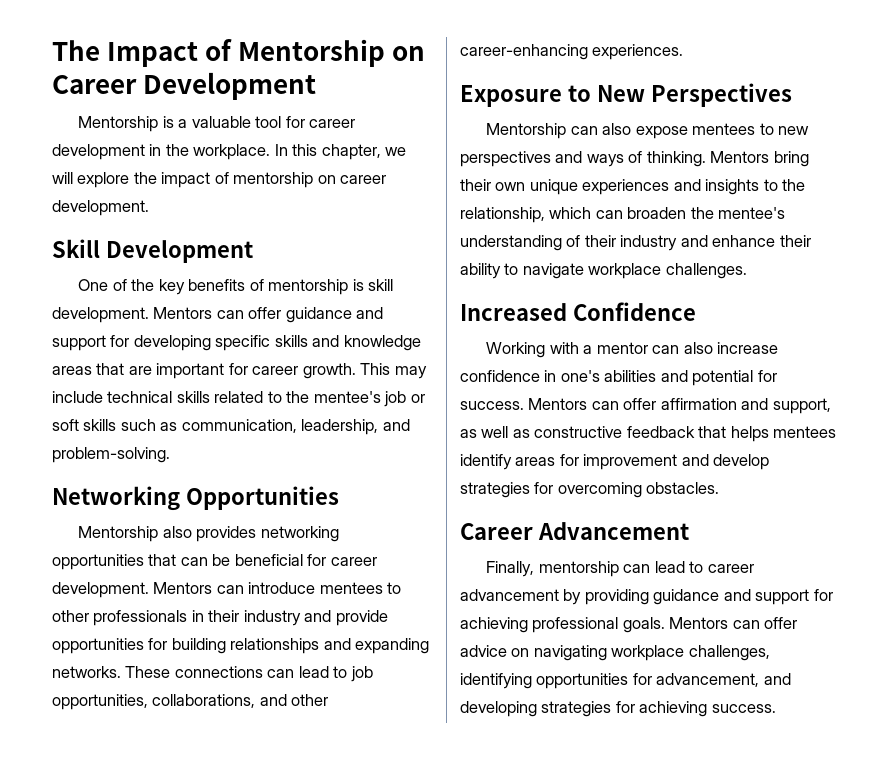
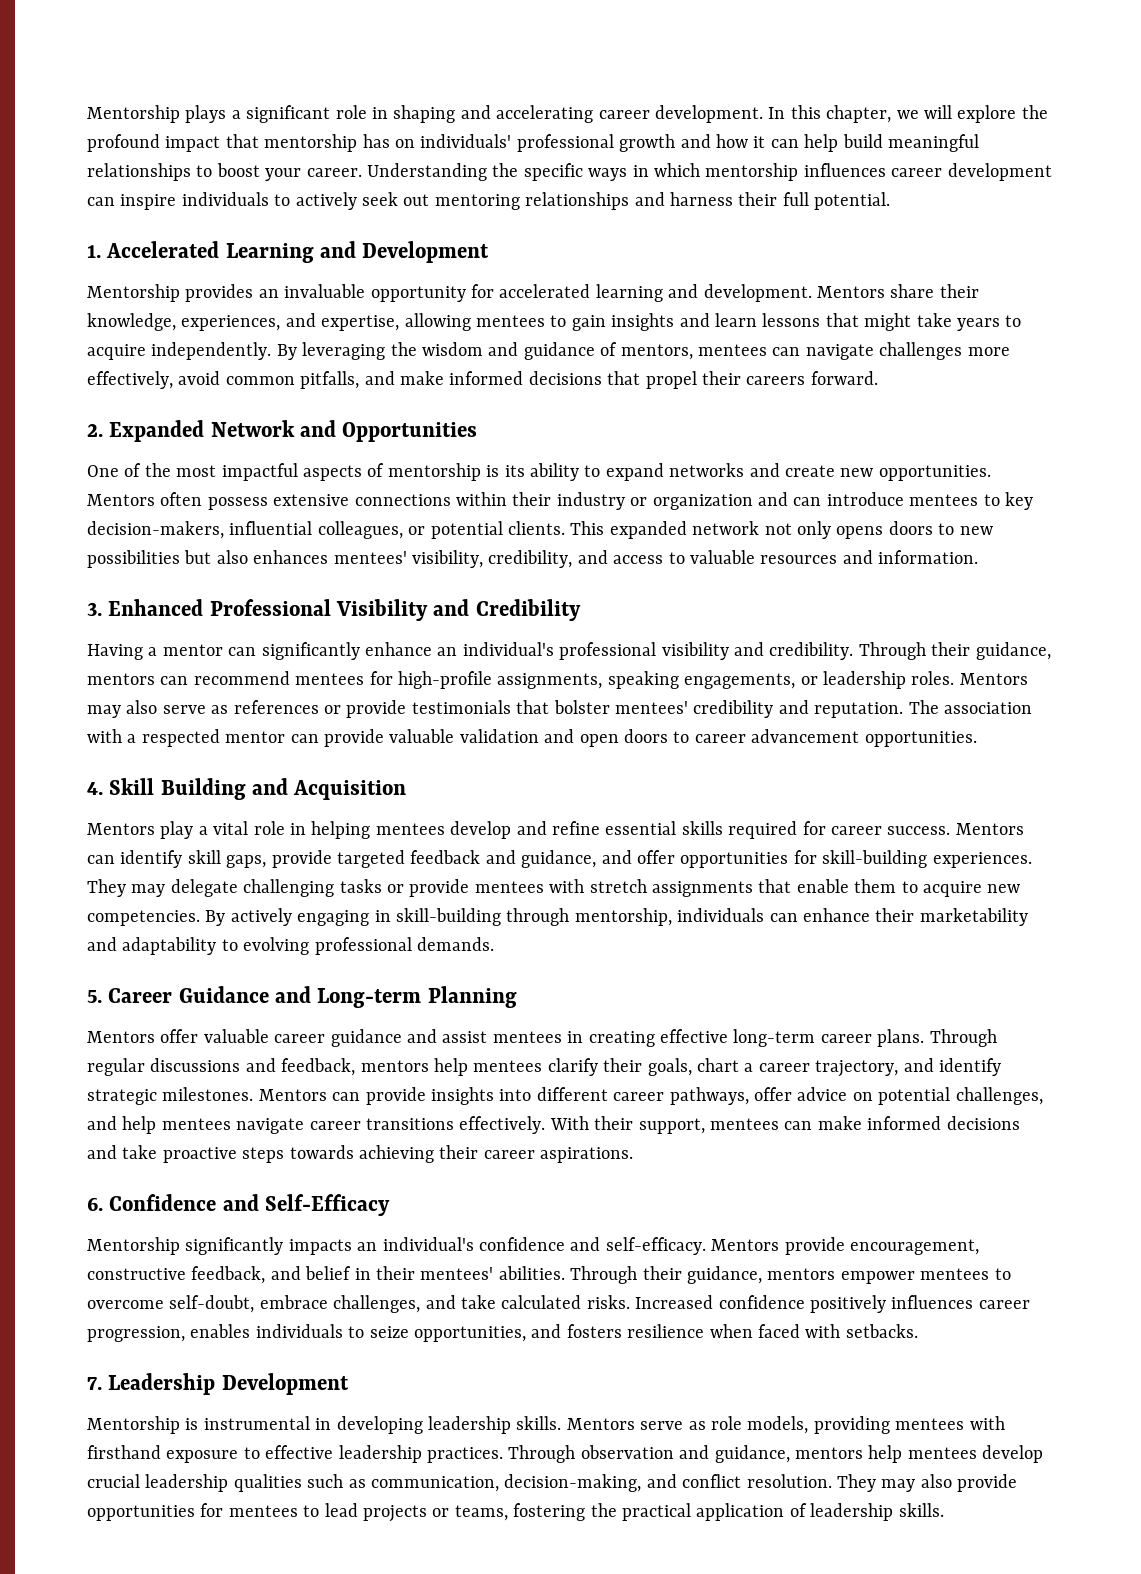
- The Impact of Mentorship on Career Development
- Mentorship is a valuable tool for career development in the workplace.
+ Mentorship plays a significant role in shaping and accelerating career development.
- In this chapter, we will explore the impact of mentorship on career development.
- Skill Development
- One of the key benefits of mentorship is skill development. Mentors can offer guidance and support for developing specific skills and knowledge areas that are important for career growth. This may include technical skills related to the mentee's job or soft skills such as communication, leadership, and problem-solving.
- Networking Opportunities
- Mentorship also provides networking opportunities that can be beneficial for career development. Mentors can introduce mentees to other professionals in their industry and provide opportunities for building relationships and expanding networks. These connections can lead to job opportunities, collaborations, and other career-enhancing experiences.
- Exposure to New Perspectives
- Mentorship can also expose mentees to new perspectives and ways of thinking. Mentors bring their own unique experiences and insights to the relationship, which can broaden the mentee's understanding of their industry and enhance their ability to navigate workplace challenges.
- Increased Confidence
- Working with a mentor can also increase confidence in one's abilities and potential for success. Mentors can offer affirmation and support, as well as constructive feedback that helps mentees identify areas for improvement and develop strategies for overcoming obstacles.
- Career Advancement
- Finally, mentorship can lead to career advancement by providing guidance and support for achieving professional goals. Mentors can offer advice on navigating workplace challenges, identifying opportunities for advancement, and developing strategies for achieving success.
+ In this chapter, we will explore the profound impact that mentorship has on individuals' professional growth and how it can help build meaningful relationships to boost your career. Understanding the specific ways in which mentorship influences career development can inspire individuals to actively seek out mentoring relationships and harness their full potential.
+ 1. Accelerated Learning and Development
+ Mentorship provides an invaluable opportunity for accelerated learning and development. Mentors share their knowledge, experiences, and expertise, allowing mentees to gain insights and learn lessons that might take years to acquire independently. By leveraging the wisdom and guidance of mentors, mentees can navigate challenges more effectively, avoid common pitfalls, and make informed decisions that propel their careers forward.
+ 2. Expanded Network and Opportunities
+ One of the most impactful aspects of mentorship is its ability to expand networks and create new opportunities. Mentors often possess extensive connections within their industry or organization and can introduce mentees to key decision-makers, influential colleagues, or potential clients. This expanded network not only opens doors to new possibilities but also enhances mentees' visibility, credibility, and access to valuable resources and information.
+ 3. Enhanced Professional Visibility and Credibility
+ Having a mentor can significantly enhance an individual's professional visibility and credibility. Through their guidance, mentors can recommend mentees for high-profile assignments, speaking engagements, or leadership roles. Mentors may also serve as references or provide testimonials that bolster mentees' credibility and reputation. The association with a respected mentor can provide valuable validation and open doors to career advancement opportunities.
+ 4. Skill Building and Acquisition
+ Mentors play a vital role in helping mentees develop and refine essential skills required for career success. Mentors can identify skill gaps, provide targeted feedback and guidance, and offer opportunities for skill-building experiences. They may delegate challenging tasks or provide mentees with stretch assignments that enable them to acquire new competencies. By actively engaging in skill-building through mentorship, individuals can enhance their marketability and adaptability to evolving professional demands.
+ 5. Career Guidance and Long-term Planning
+ Mentors offer valuable career guidance and assist mentees in creating effective long-term career plans. Through regular discussions and feedback, mentors help mentees clarify their goals, chart a career trajectory, and identify strategic milestones. Mentors can provide insights into different career pathways, offer advice on potential challenges, and help mentees navigate career transitions effectively. With their support, mentees can make informed decisions and take proactive steps towards achieving their career aspirations.
+ 6. Confidence and Self-Efficacy
+ Mentorship significantly impacts an individual's confidence and self-efficacy. Mentors provide encouragement, constructive feedback, and belief in their mentees' abilities. Through their guidance, mentors empower mentees to overcome self-doubt, embrace challenges, and take calculated risks. Increased confidence positively influences career progression, enables individuals to seize opportunities, and fosters resilience when faced with setbacks.
+ 7. Leadership Development
+ Mentorship is instrumental in developing leadership skills. Mentors serve as role models, providing mentees with firsthand exposure to effective leadership practices. Through observation and guidance, mentors help mentees develop crucial leadership qualities such as communication, decision-making, and conflict resolution. They may also provide opportunities for mentees to lead projects or teams, fostering the practical application of leadership skills.

